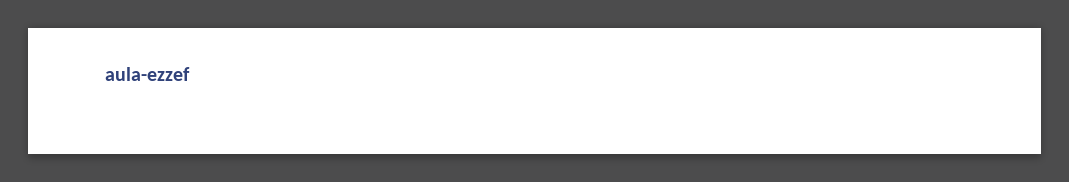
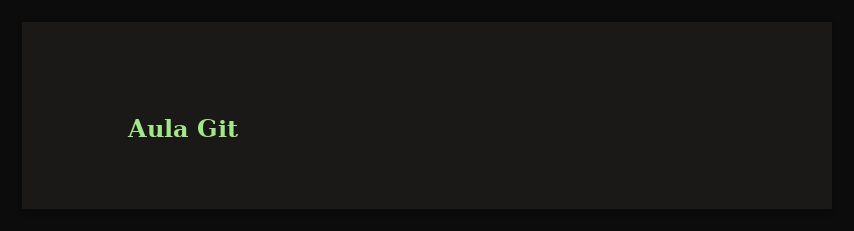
- aula-ezzef
+ Aula Git

